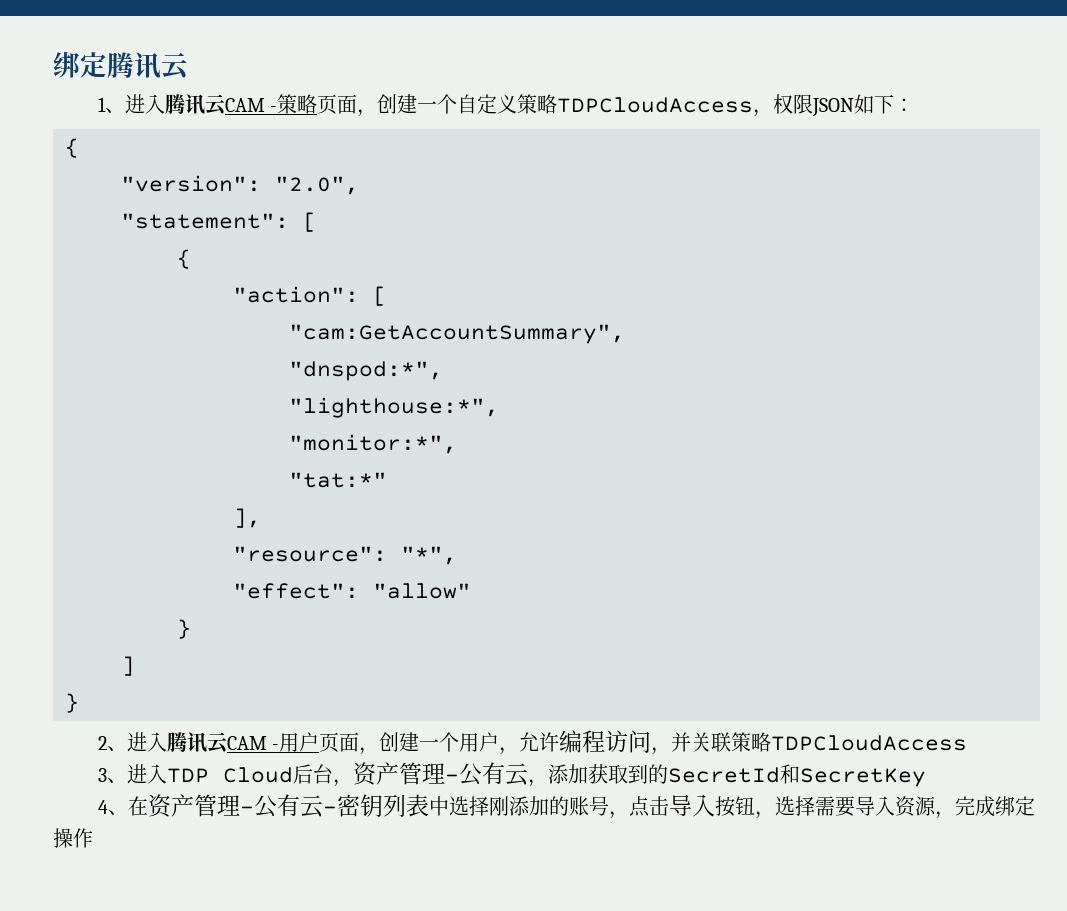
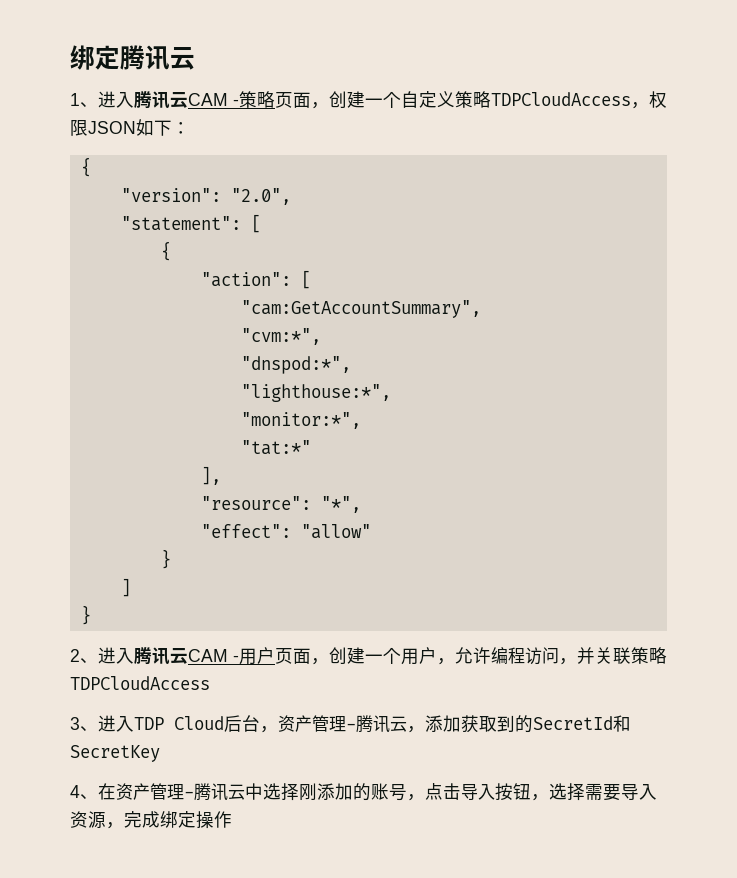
+ "cvm:*",
- 3、进入TDP Cloud后台，资产管理-公有云，添加获取到的SecretId和SecretKey
+ 3、进入TDP Cloud后台，资产管理-腾讯云，添加获取到的SecretId和SecretKey
- 4、在资产管理-公有云-密钥列表中选择刚添加的账号，点击导入按钮，选择需要导入资源，完成绑定操作
+ 4、在资产管理-腾讯云中选择刚添加的账号，点击导入按钮，选择需要导入资源，完成绑定操作

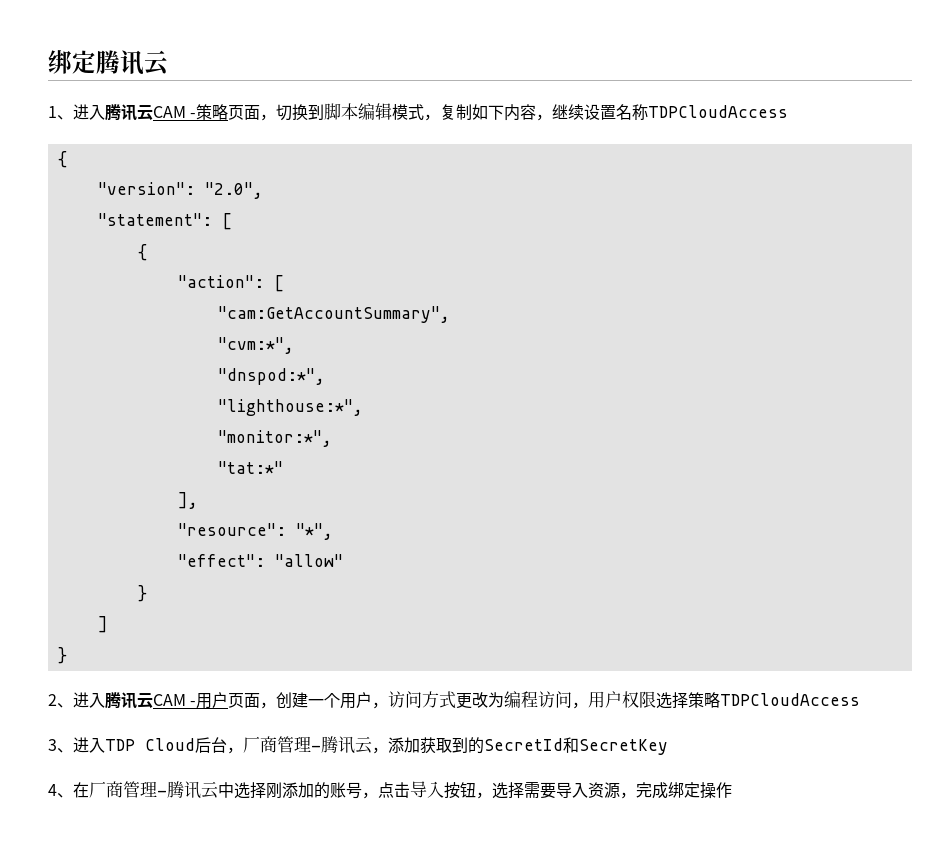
- 1、进入腾讯云CAM -策略页面，创建一个自定义策略TDPCloudAccess，权限JSON如下：
+ 1、进入腾讯云CAM -策略页面，切换到脚本编辑模式，复制如下内容，继续设置名称TDPCloudAccess
- 2、进入腾讯云CAM -用户页面，创建一个用户，允许编程访问，并关联策略TDPCloudAccess
+ 2、进入腾讯云CAM -用户页面，创建一个用户，访问方式更改为编程访问，用户权限选择策略TDPCloudAccess
- 3、进入TDP Cloud后台，资产管理-腾讯云，添加获取到的SecretId和SecretKey
+ 3、进入TDP Cloud后台，厂商管理-腾讯云，添加获取到的SecretId和SecretKey
- 4、在资产管理-腾讯云中选择刚添加的账号，点击导入按钮，选择需要导入资源，完成绑定操作
+ 4、在厂商管理-腾讯云中选择刚添加的账号，点击导入按钮，选择需要导入资源，完成绑定操作

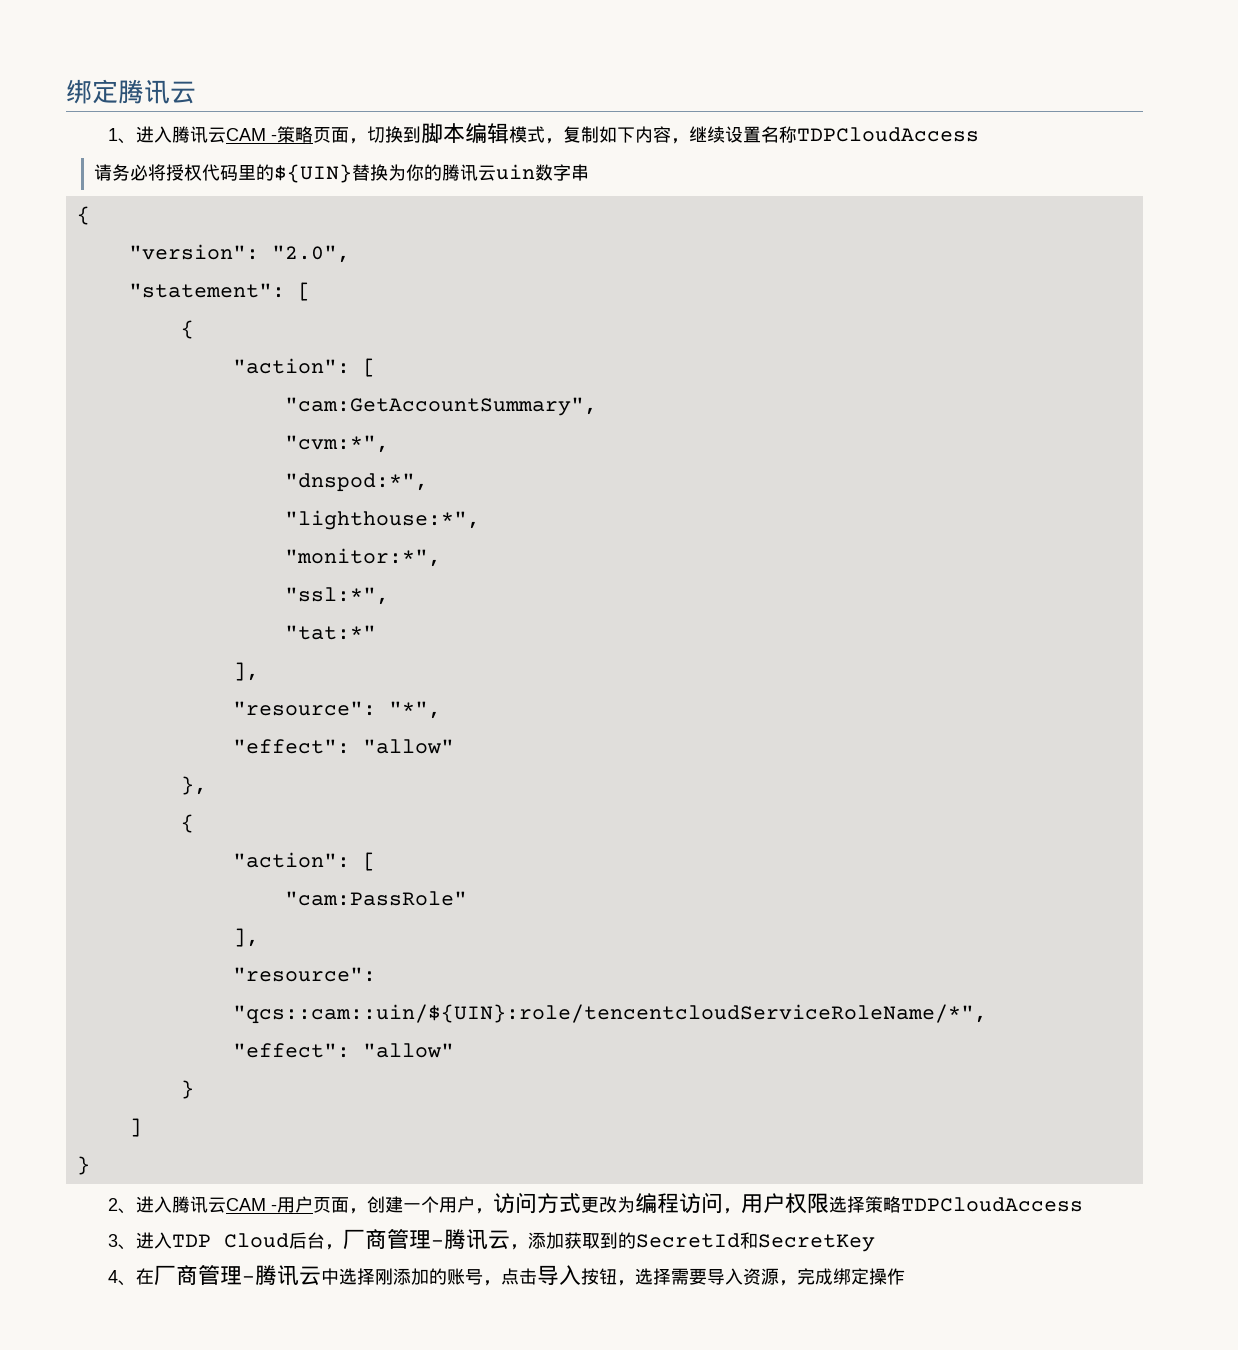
+ 请务必将授权代码里的${UIN}替换为你的腾讯云uin数字串
+ "ssl:*",
+ },
+ {
+ "action": [
+ "cam:PassRole"
+ ],
+ "resource": "qcs::cam::uin/${UIN}:role/tencentcloudServiceRoleName/*",
+ "effect": "allow"

